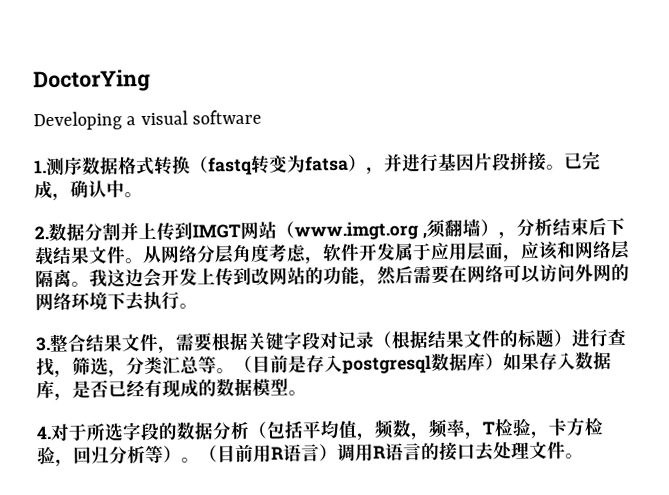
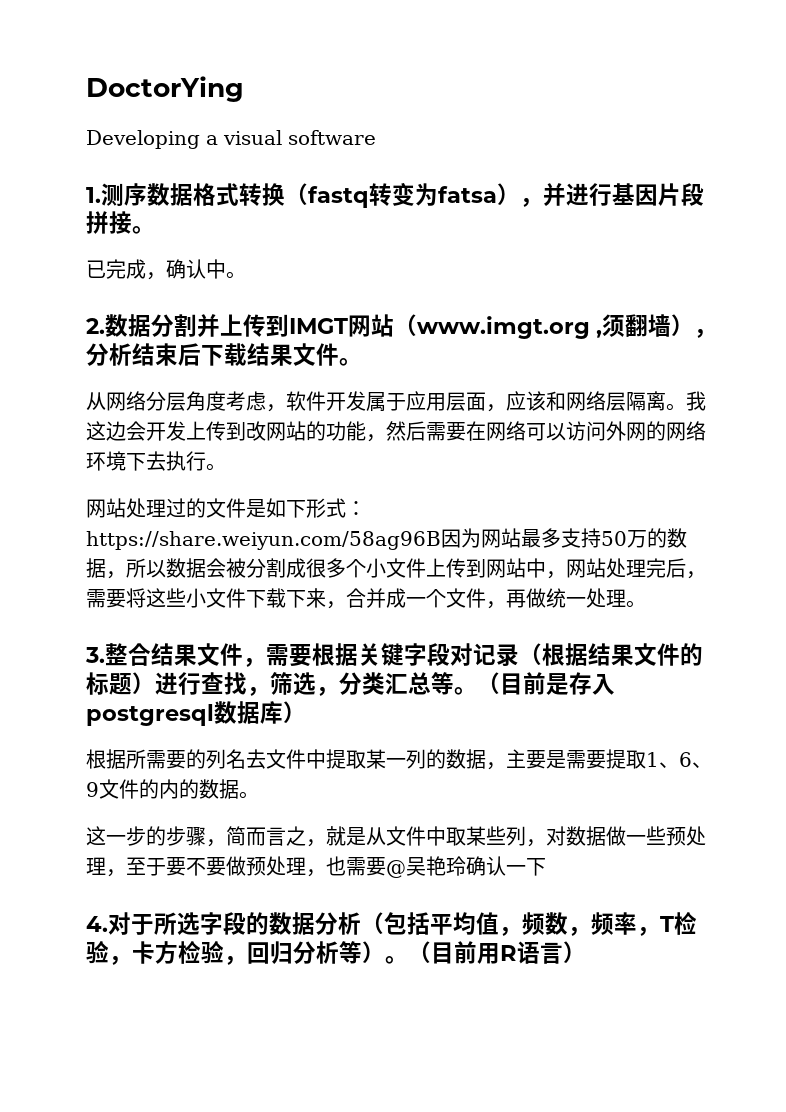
- 1.测序数据格式转换（fastq转变为fatsa），并进行基因片段拼接。已完成，确认中。
+ 1.测序数据格式转换（fastq转变为fatsa），并进行基因片段拼接。
+ 已完成，确认中。
- 2.数据分割并上传到IMGT网站（www.imgt.org ,须翻墙），分析结束后下载结果文件。从网络分层角度考虑，软件开发属于应用层面，应该和网络层隔离。
+ 2.数据分割并上传到IMGT网站（www.imgt.org ,须翻墙），分析结束后下载结果文件。
+ 从网络分层角度考虑，软件开发属于应用层面，应该和网络层隔离。
+ 网站处理过的文件是如下形式：https://share.weiyun.com/58ag96B因为网站最多支持50万的数据，所以数据会被分割成很多个小文件上传到网站中，网站处理完后，需要将这些小文件下载下来，合并成一个文件，再做统一处理。
- （目前是存入postgresql数据库）如果存入数据库，是否已经有现成的数据模型。
+ （目前是存入postgresql数据库）
+ 根据所需要的列名去文件中提取某一列的数据，主要是需要提取1、6、9文件的内的数据。
+ 这一步的步骤，简而言之，就是从文件中取某些列，对数据做一些预处理，至于要不要做预处理，也需要@吴艳玲确认一下
- （目前用R语言）调用R语言的接口去处理文件。
+ （目前用R语言）

